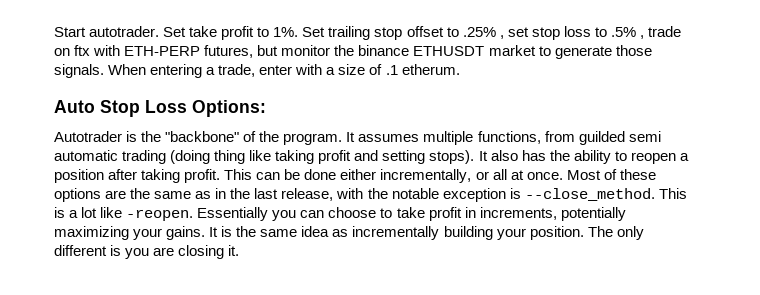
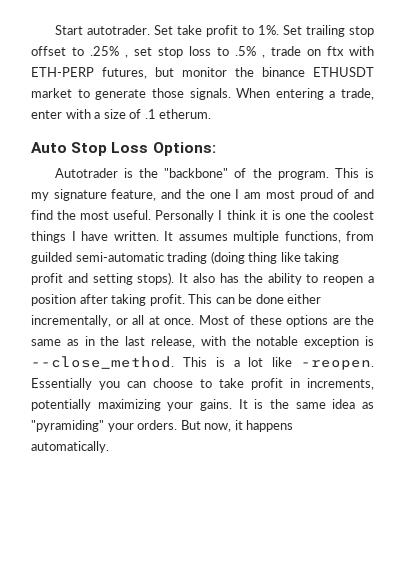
+ This is my signature feature, and the one I am most proud of and find the most useful. Personally I think it is one the coolest things I have written.
- It assumes multiple functions, from guilded semi automatic trading (doing thing like taking profit and setting stops).
+ It assumes multiple functions, from guilded semi-automatic trading (doing thing like taking profit and setting stops).
- It is the same idea as incrementally building your position. The only different is you are closing it.
+ It is the same idea as "pyramiding" your orders. But now, it happens automatically.

